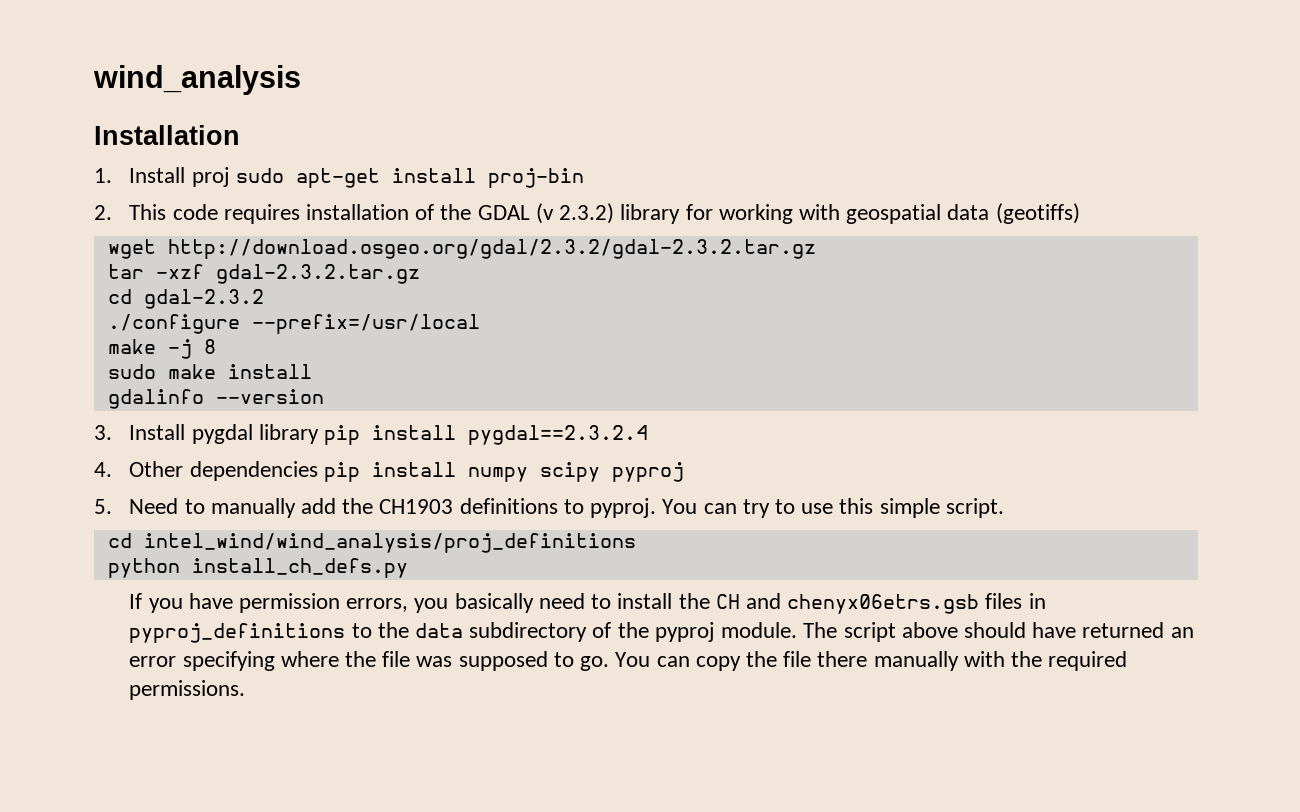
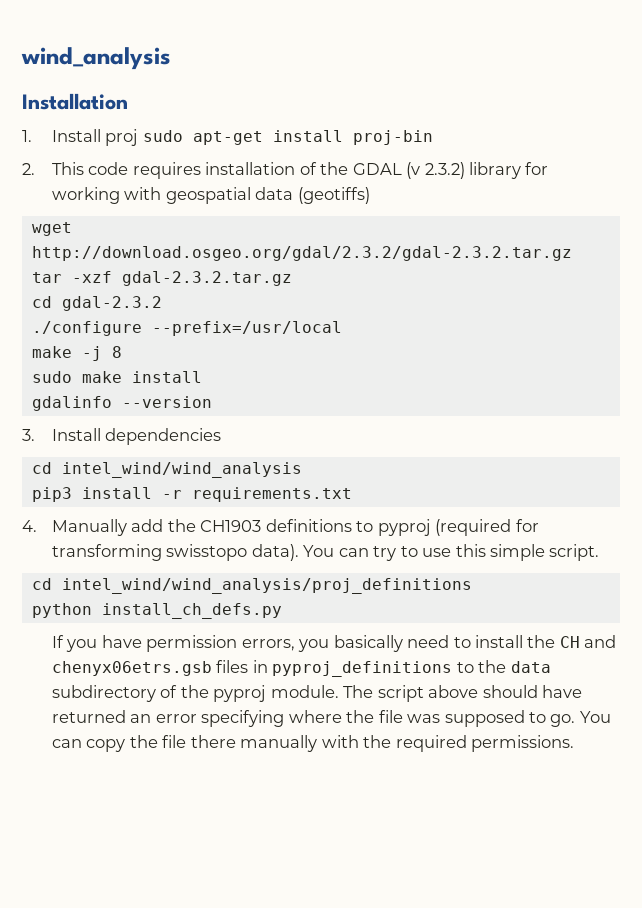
- 3. Install pygdal library pip install pygdal==2.3.2.4
- 4. Other dependencies pip install numpy scipy pyproj
- 5. Need to manually add the CH1903 definitions to pyproj.
+ 3. Install dependencies
+ cd intel_wind/wind_analysis
+ pip3 install -r requirements.txt
+ 4. Manually add the CH1903 definitions to pyproj (required for transforming swisstopo data).

